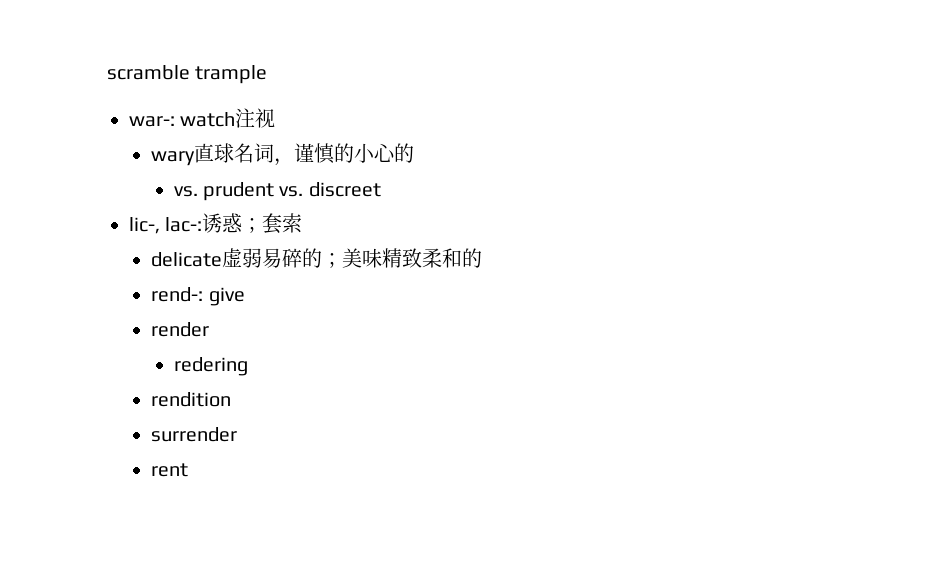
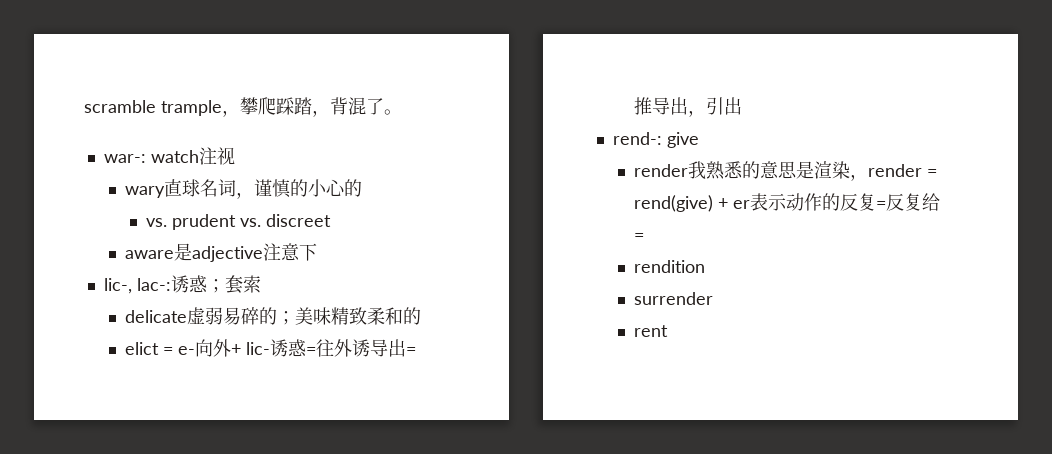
- scramble trample
+ scramble trample，攀爬踩踏，背混了。
+ aware是adjective注意下
+ elict = e-向外+ lic-诱惑=往外诱导出=推导出，引出
  rend-: give
- render
- redering
+ render我熟悉的意思是渲染，render = rend(give) + er表示动作的反复=反复给=

